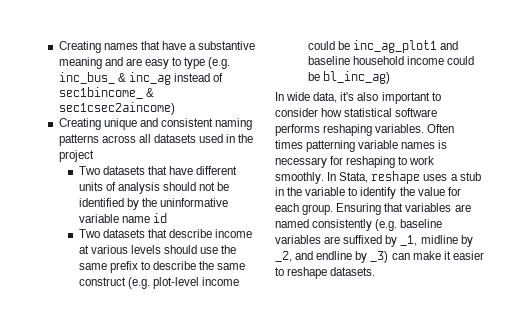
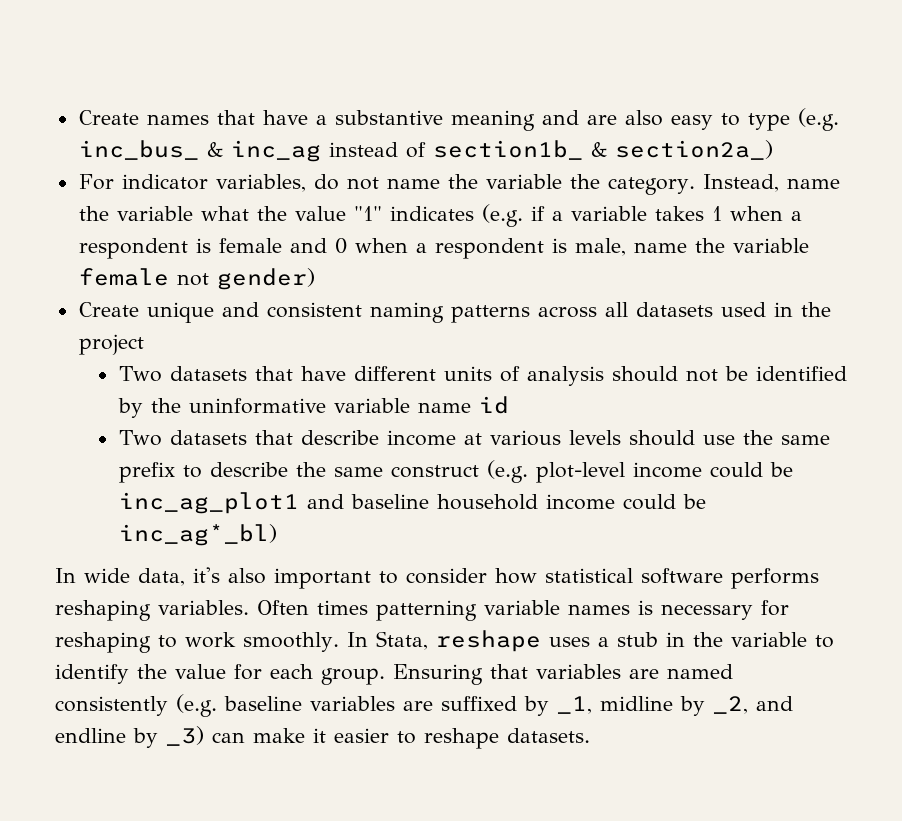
- Creating names that have a substantive meaning and are easy to type (e.g. inc_bus_ & inc_ag instead of sec1bincome_ & sec1csec2aincome)
- Creating unique and consistent naming patterns across all datasets used in the project
+ Create names that have a substantive meaning and are also easy to type (e.g. inc_bus_ & inc_ag instead of section1b_ & section2a_)
+ For indicator variables, do not name the variable the category. Instead, name the variable what the value "1" indicates (e.g. if a variable takes 1 when a respondent is female and 0 when a respondent is male, name the variable female not gender)
+ Create unique and consistent naming patterns across all datasets used in the project
- Two datasets that describe income at various levels should use the same prefix to describe the same construct (e.g. plot-level income could be inc_ag_plot1 and baseline household income could be bl_inc_ag)
+ Two datasets that describe income at various levels should use the same prefix to describe the same construct (e.g. plot-level income could be inc_ag_plot1 and baseline household income could be inc_ag*_bl)

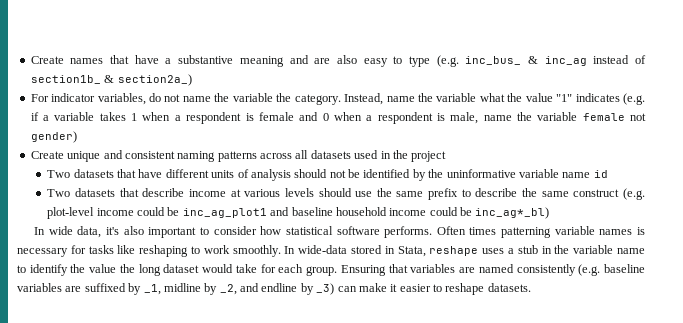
- In wide data, it's also important to consider how statistical software performs reshaping variables.
+ In wide data, it's also important to consider how statistical software performs.
- Often times patterning variable names is necessary for reshaping to work smoothly.
+ Often times patterning variable names is necessary for tasks like reshaping to work smoothly.
- In Stata, reshape uses a stub in the variable to identify the value for each group.
+ In wide-data stored in Stata, reshape uses a stub in the variable name to identify the value the long dataset would take for each group.

